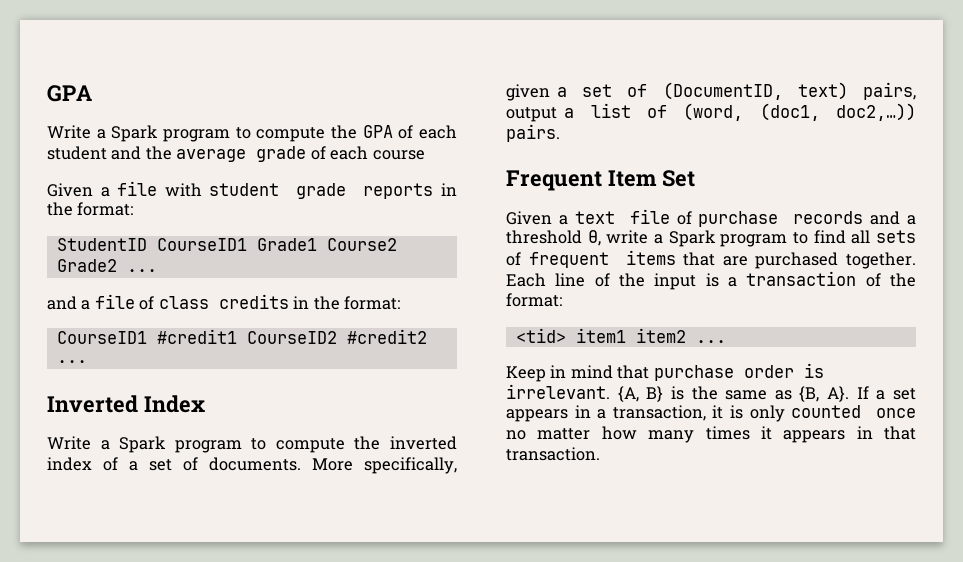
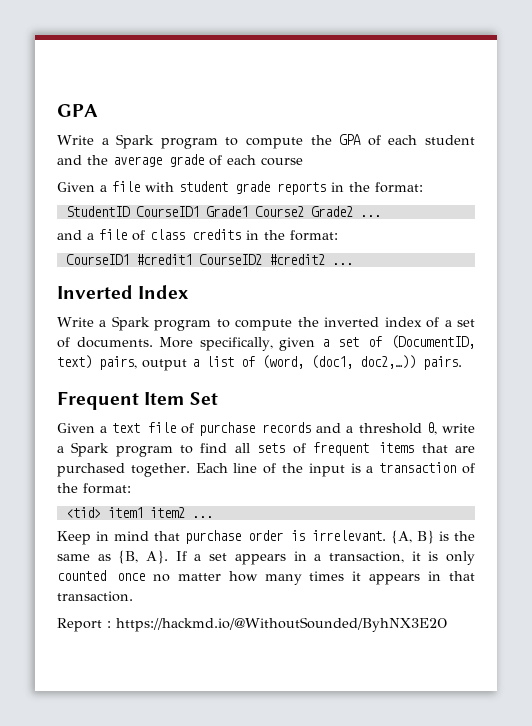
+ Report : https://hackmd.io/@WithoutSounded/ByhNX3E2O

